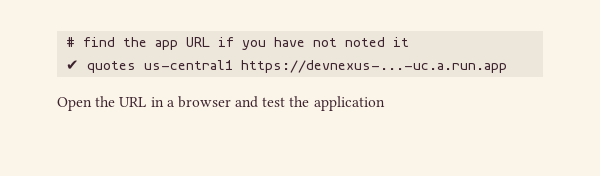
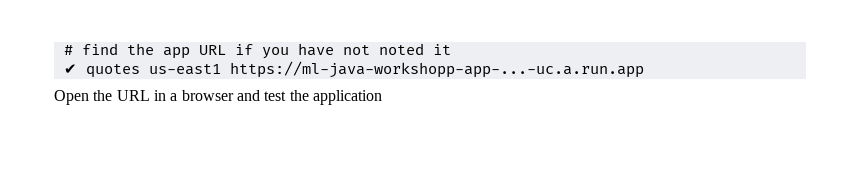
- ✔ quotes us-central1 https://devnexus-...-uc.a.run.app
+ ✔ quotes us-east1 https://ml-java-workshopp-app-...-uc.a.run.app

